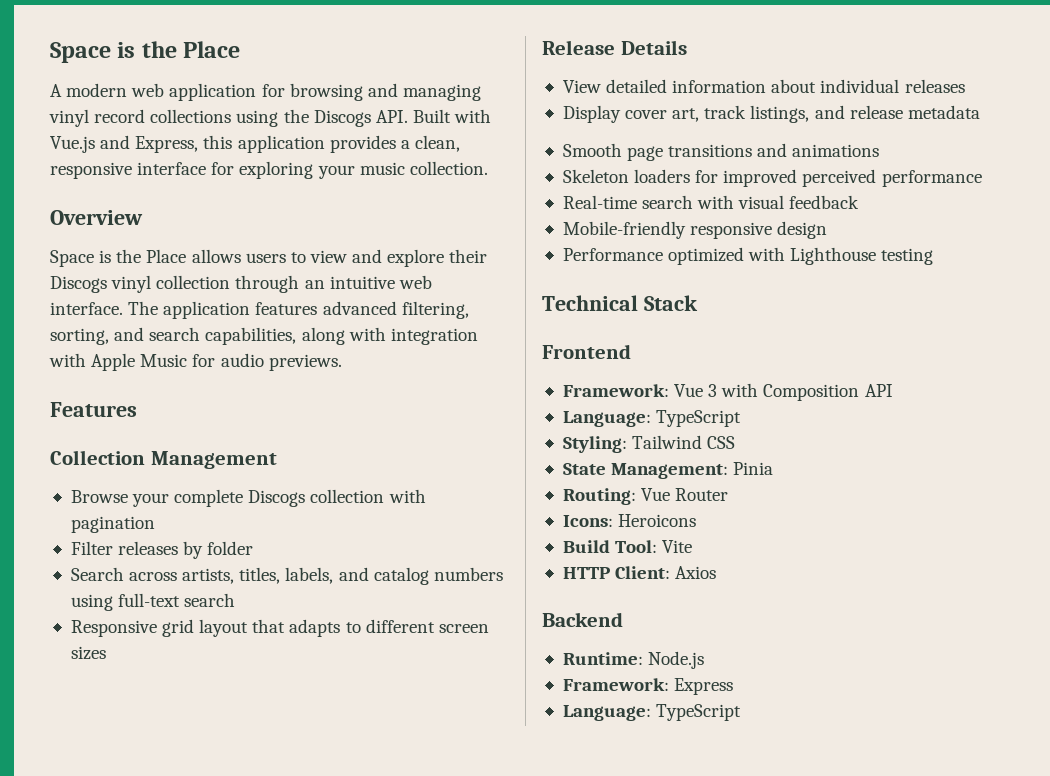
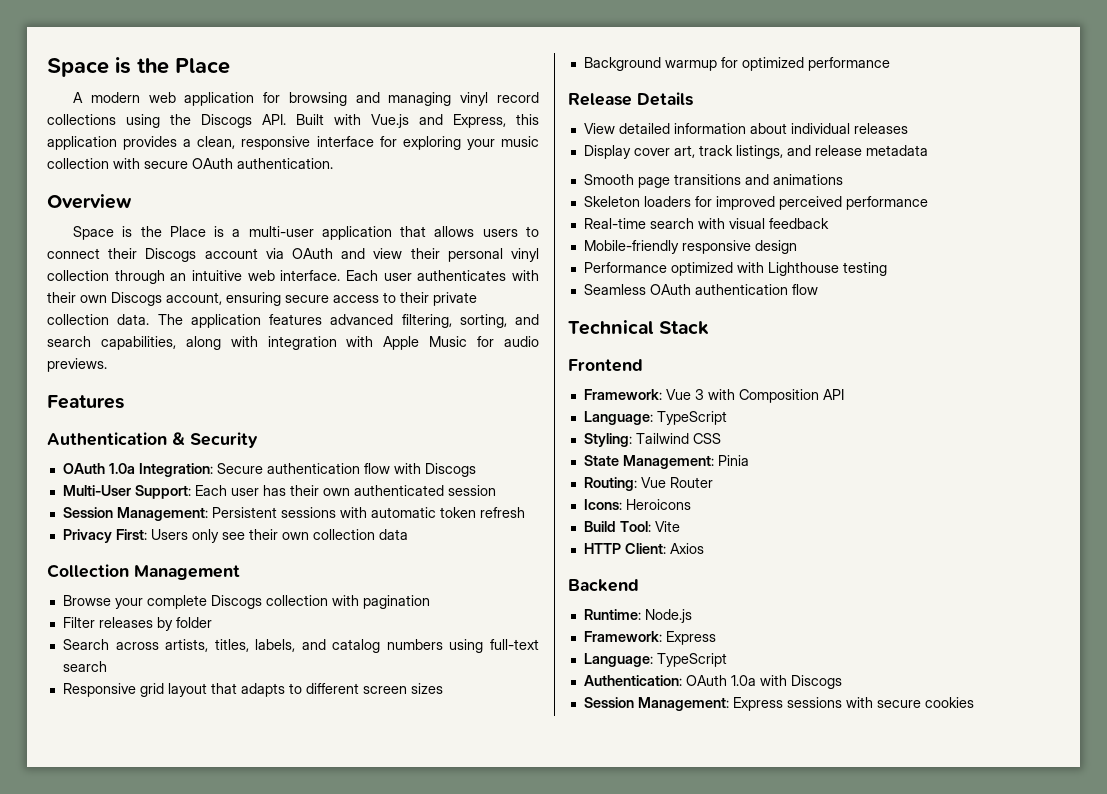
- A modern web application for browsing and managing vinyl record collections using the Discogs API. Built with Vue.js and Express, this application provides a clean, responsive interface for exploring your music collection.
+ A modern web application for browsing and managing vinyl record collections using the Discogs API. Built with Vue.js and Express, this application provides a clean, responsive interface for exploring your music collection with secure OAuth authentication.
- Space is the Place allows users to view and explore their Discogs vinyl collection through an intuitive web interface.
+ Space is the Place is a multi-user application that allows users to connect their Discogs account via OAuth and view their personal vinyl collection through an intuitive web interface.
+ Each user authenticates with their own Discogs account, ensuring secure access to their private collection data.
+ Authentication & Security
+ OAuth 1.0a Integration: Secure authentication flow with Discogs
+ Multi-User Support: Each user has their own authenticated session
+ Session Management: Persistent sessions with automatic token refresh
+ Privacy First: Users only see their own collection data
+ Background warmup for optimized performance
+ Seamless OAuth authentication flow
+ Authentication: OAuth 1.0a with Discogs
+ Session Management: Express sessions with secure cookies

